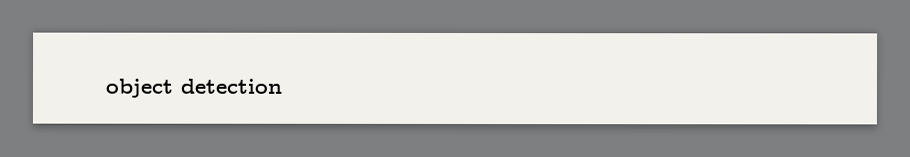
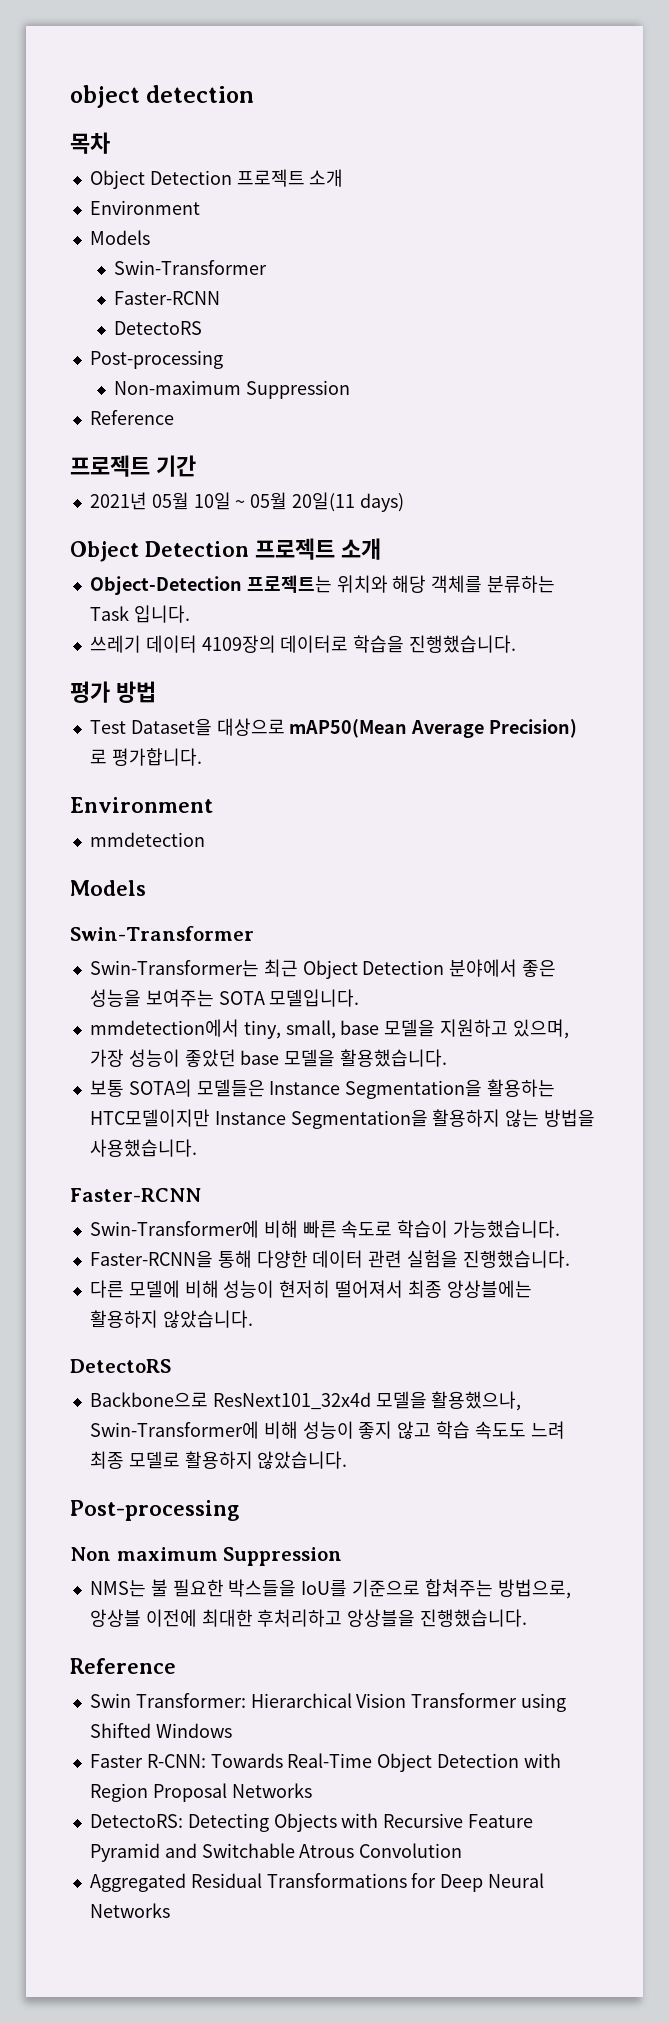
+ 목차
+ Object Detection 프로젝트 소개
+ Environment
+ Models
+ Swin-Transformer
+ Faster-RCNN
+ DetectoRS
+ Post-processing
+ Non-maximum Suppression
+ Reference
+ 프로젝트 기간
+ 2021년 05월 10일 ~ 05월 20일(11 days)
+ Object Detection 프로젝트 소개
+ Object-Detection 프로젝트는 위치와 해당 객체를 분류하는 Task 입니다.
+ 쓰레기 데이터 4109장의 데이터로 학습을 진행했습니다.
+ 평가 방법
+ Test Dataset을 대상으로 mAP50(Mean Average Precision) 로 평가합니다.
+ Environment
+ mmdetection
+ Models
+ Swin-Transformer
+ Swin-Transformer는 최근 Object Detection 분야에서 좋은 성능을 보여주는 SOTA 모델입니다.
+ mmdetection에서 tiny, small, base 모델을 지원하고 있으며, 가장 성능이 좋았던 base 모델을 활용했습니다.
+ 보통 SOTA의 모델들은 Instance Segmentation을 활용하는 HTC모델이지만 Instance Segmentation을 활용하지 않는 방법을 사용했습니다.
+ Faster-RCNN
+ Swin-Transformer에 비해 빠른 속도로 학습이 가능했습니다.
+ Faster-RCNN을 통해 다양한 데이터 관련 실험을 진행했습니다.
+ 다른 모델에 비해 성능이 현저히 떨어져서 최종 앙상블에는 활용하지 않았습니다.
+ DetectoRS
+ Backbone으로 ResNext101_32x4d 모델을 활용했으나, Swin-Transformer에 비해 성능이 좋지 않고 학습 속도도 느려 최종 모델로 활용하지 않았습니다.
+ Post-processing
+ Non maximum Suppression
+ NMS는 불 필요한 박스들을 IoU를 기준으로 합쳐주는 방법으로, 앙상블 이전에 최대한 후처리하고 앙상블을 진행했습니다.
+ Reference
+ Swin Transformer: Hierarchical Vision Transformer using Shifted Windows
+ Faster R-CNN: Towards Real-Time Object Detection with Region Proposal Networks
+ DetectoRS: Detecting Objects with Recursive Feature Pyramid and Switchable Atrous Convolution
+ Aggregated Residual Transformations for Deep Neural Networks

